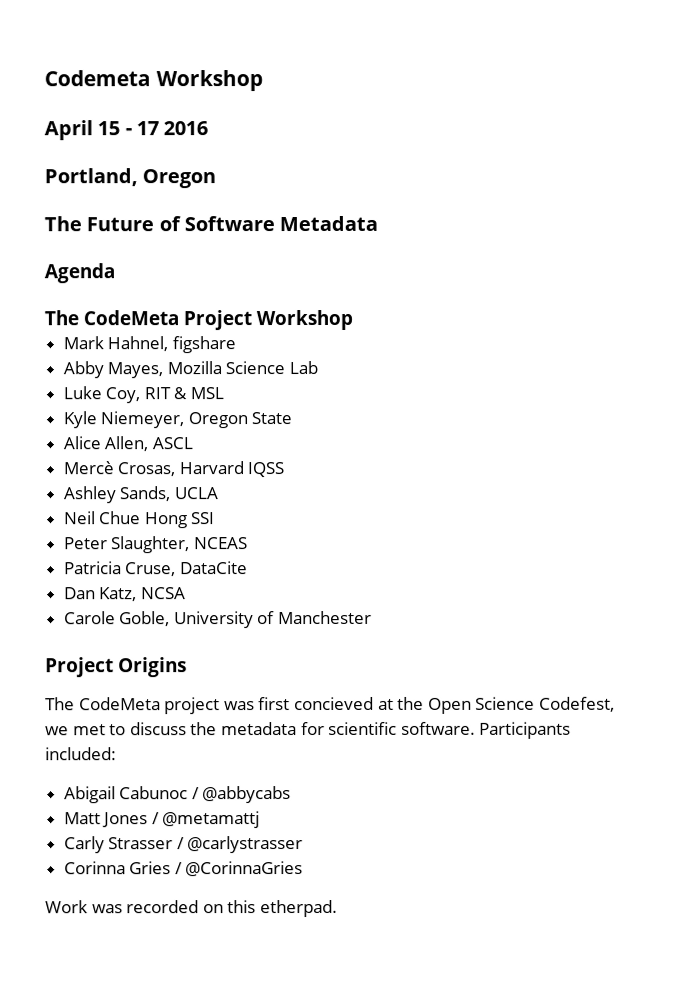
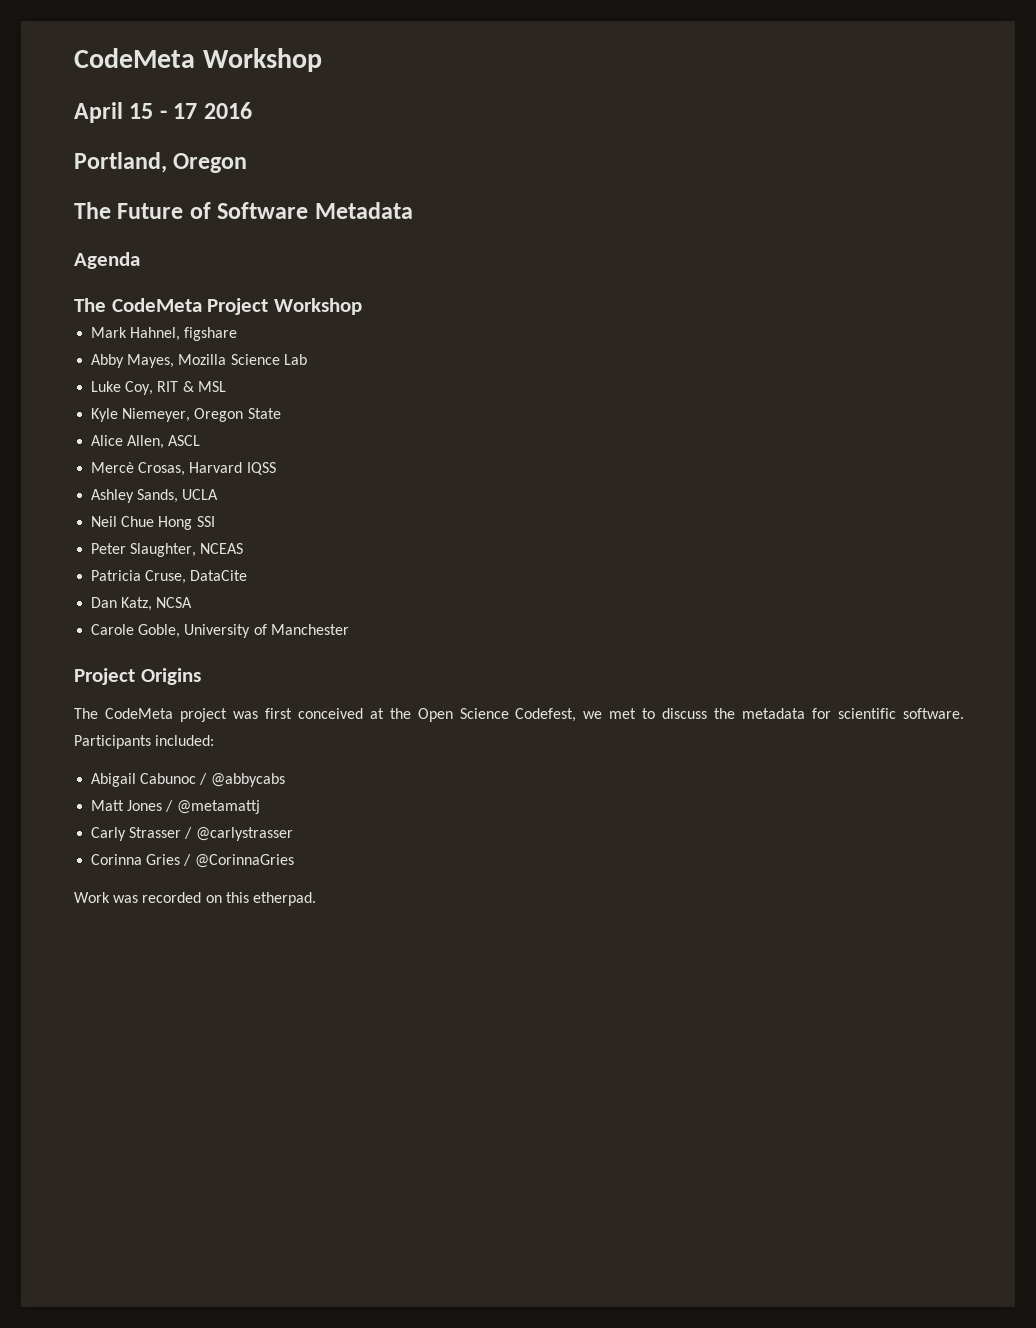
- Codemeta Workshop
+ CodeMeta Workshop
- The CodeMeta project was first concieved at the Open Science Codefest, we met to discuss the metadata for scientific software.
+ The CodeMeta project was first conceived at the Open Science Codefest, we met to discuss the metadata for scientific software.

